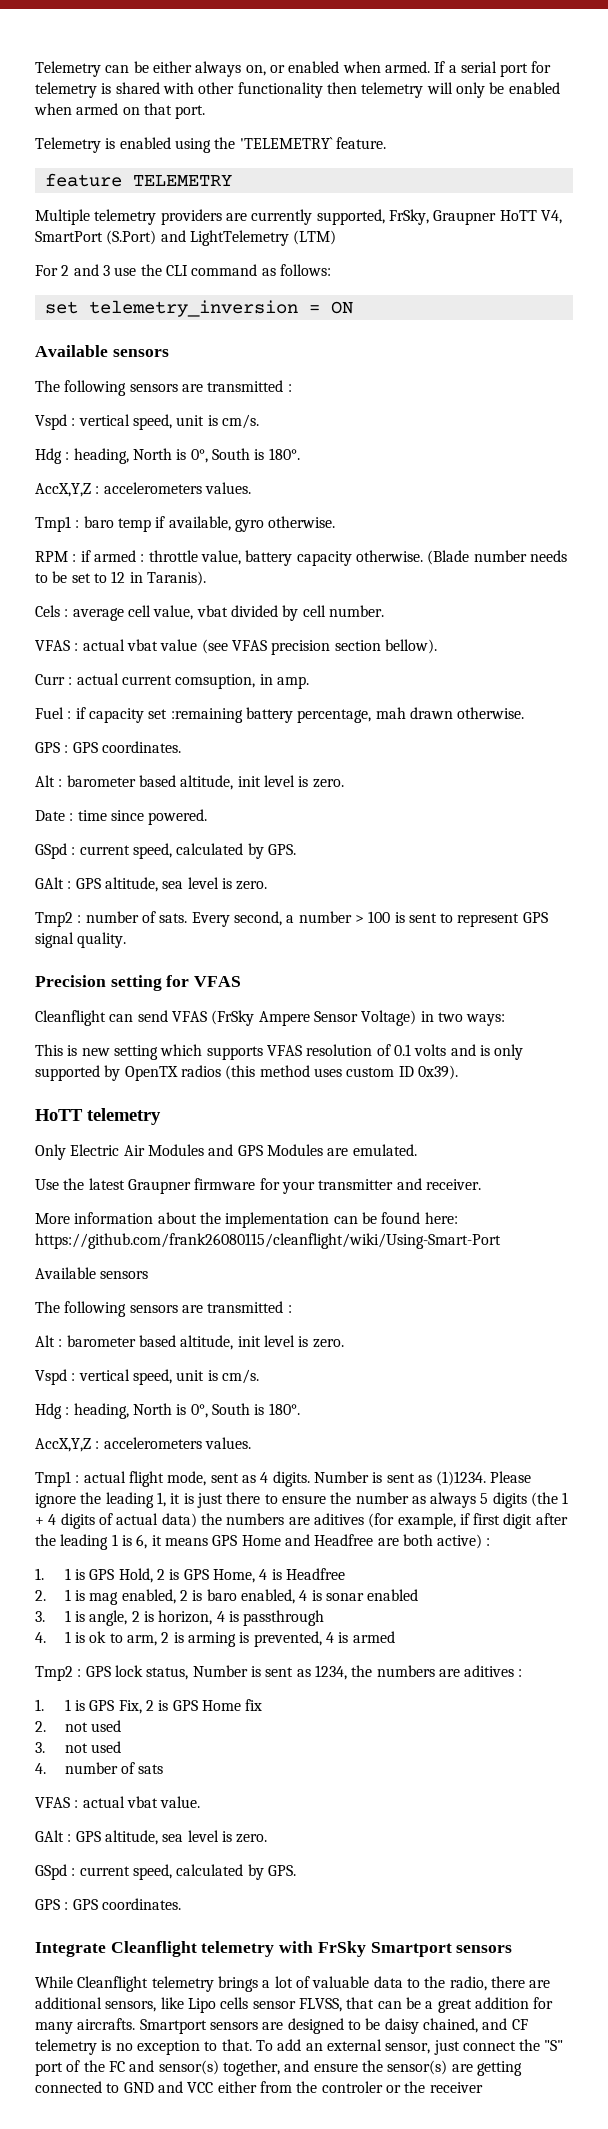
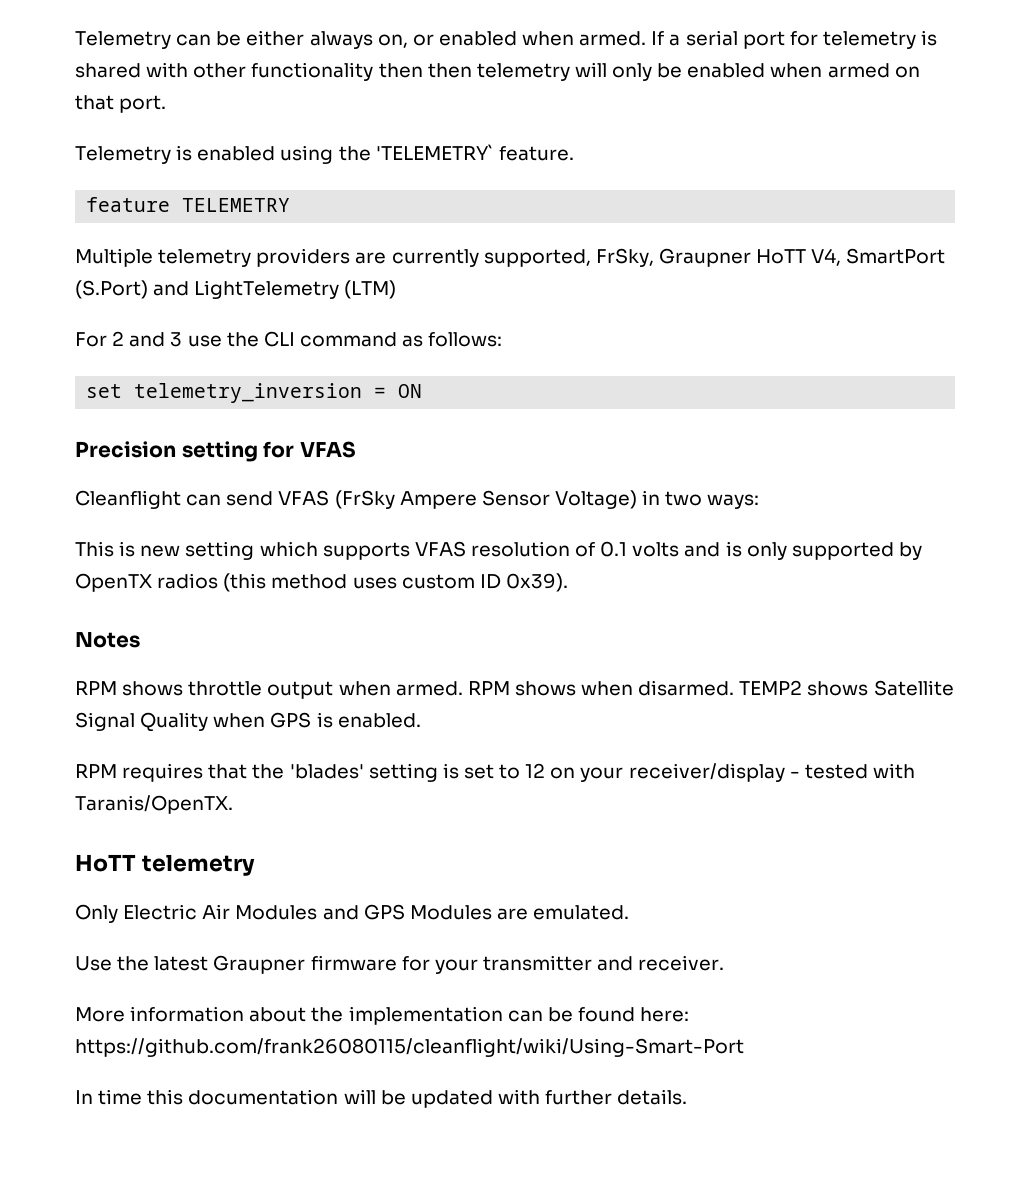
- If a serial port for telemetry is shared with other functionality then telemetry will only be enabled when armed on that port.
+ If a serial port for telemetry is shared with other functionality then then telemetry will only be enabled when armed on that port.
  set telemetry_inversion = ON
- Available sensors
- The following sensors are transmitted :
- Vspd : vertical speed, unit is cm/s.
- Hdg : heading, North is 0°, South is 180°.
- AccX,Y,Z : accelerometers values.
- Tmp1 : baro temp if available, gyro otherwise.
- RPM : if armed : throttle value, battery capacity otherwise. (Blade number needs to be set to 12 in Taranis).
- Cels : average cell value, vbat divided by cell number.
- VFAS : actual vbat value (see VFAS precision section bellow).
- Curr : actual current comsuption, in amp.
- Fuel : if capacity set :remaining battery percentage, mah drawn otherwise.
- GPS : GPS coordinates.
- Alt : barometer based altitude, init level is zero.
- Date : time since powered.
- GSpd : current speed, calculated by GPS.
- GAlt : GPS altitude, sea level is zero.
- Tmp2 : number of sats. Every second, a number > 100 is sent to represent GPS signal quality.
+ Notes
+ RPM shows throttle output when armed. RPM shows when disarmed. TEMP2 shows Satellite Signal Quality when GPS is enabled.
+ RPM requires that the 'blades' setting is set to 12 on your receiver/display - tested with Taranis/OpenTX.
  More information about the implementation can be found here: https://github.com/frank26080115/cleanflight/wiki/Using-Smart-Port
- Available sensors
- The following sensors are transmitted :
- Alt : barometer based altitude, init level is zero.
- Vspd : vertical speed, unit is cm/s.
- Hdg : heading, North is 0°, South is 180°.
- AccX,Y,Z : accelerometers values.
- Tmp1 : actual flight mode, sent as 4 digits. Number is sent as (1)1234. Please ignore the leading 1, it is just there to ensure the number as always 5 digits (the 1 + 4 digits of actual data) the numbers are aditives (for example, if first digit after the leading 1 is 6, it means GPS Home and Headfree are both active) :
- 1. 1 is GPS Hold, 2 is GPS Home, 4 is Headfree
- 2. 1 is mag enabled, 2 is baro enabled, 4 is sonar enabled
- 3. 1 is angle, 2 is horizon, 4 is passthrough
- 4. 1 is ok to arm, 2 is arming is prevented, 4 is armed
- Tmp2 : GPS lock status, Number is sent as 1234, the numbers are aditives :
- 1. 1 is GPS Fix, 2 is GPS Home fix
- 2. not used
- 3. not used
- 4. number of sats
- VFAS : actual vbat value.
- GAlt : GPS altitude, sea level is zero.
- GSpd : current speed, calculated by GPS.
- GPS : GPS coordinates.
- Integrate Cleanflight telemetry with FrSky Smartport sensors
- While Cleanflight telemetry brings a lot of valuable data to the radio, there are additional sensors, like Lipo cells sensor FLVSS, that can be a great addition for many aircrafts. Smartport sensors are designed to be daisy chained, and CF telemetry is no exception to that. To add an external sensor, just connect the "S" port of the FC and sensor(s) together, and ensure the sensor(s) are getting connected to GND and VCC either from the controler or the receiver
+ In time this documentation will be updated with further details.

